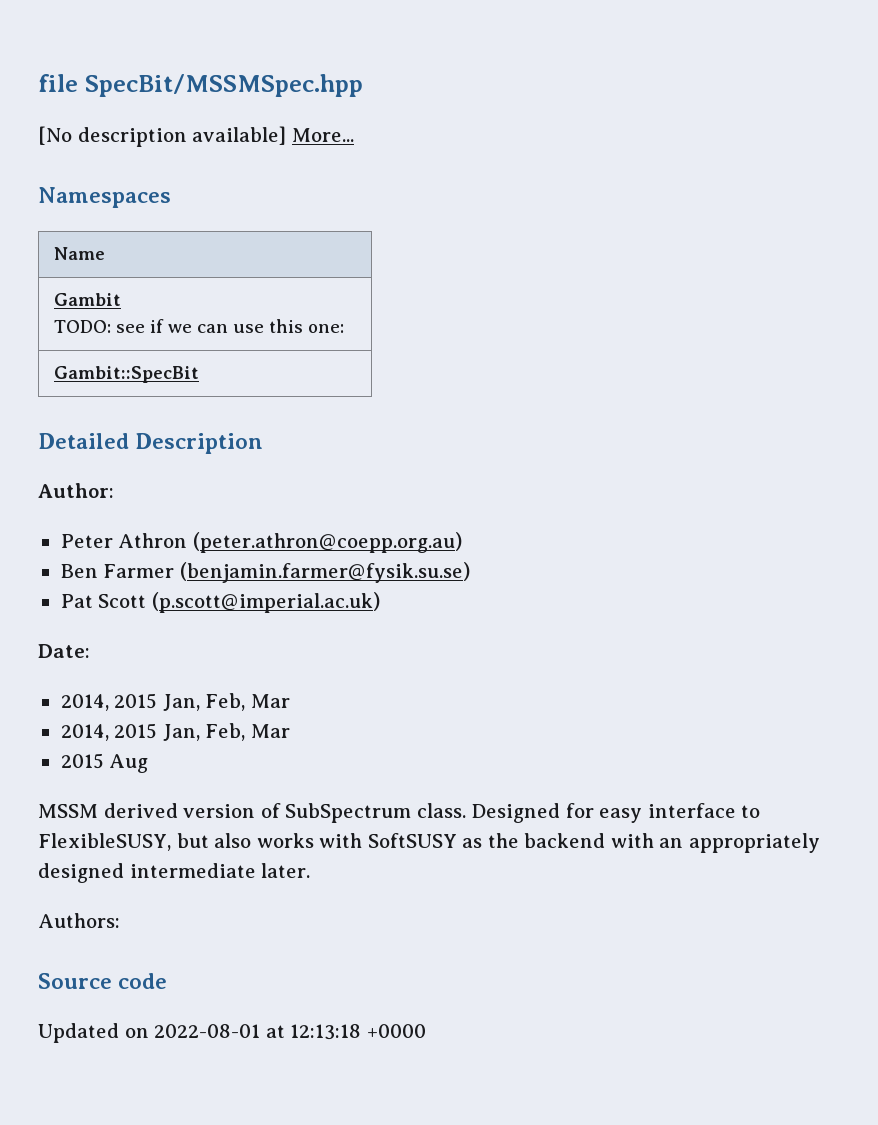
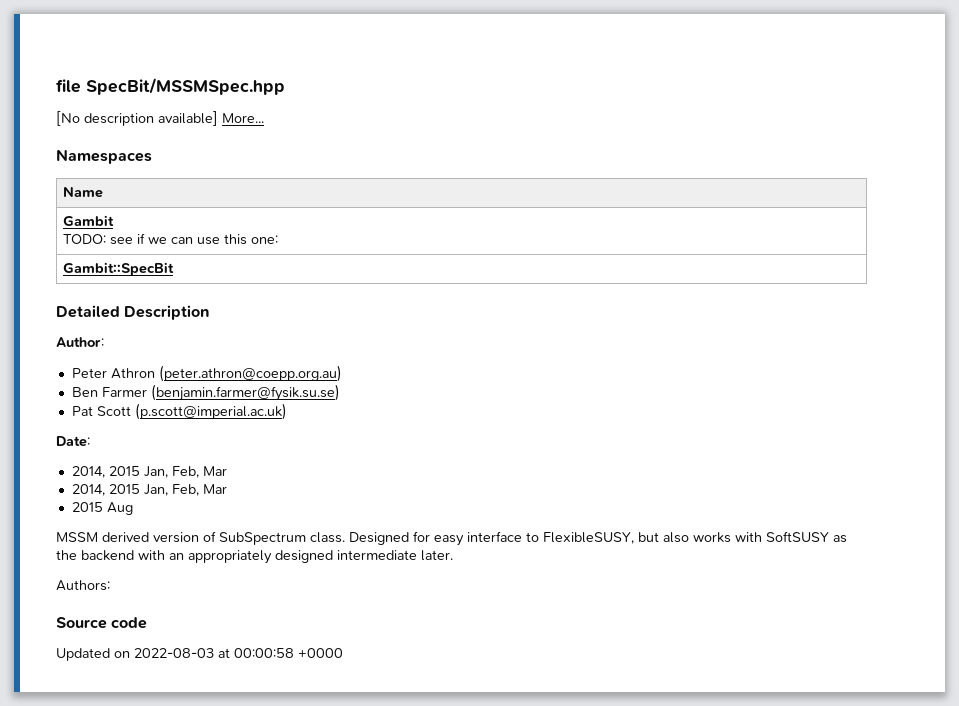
- Updated on 2022-08-01 at 12:13:18 +0000
+ Updated on 2022-08-03 at 00:00:58 +0000

